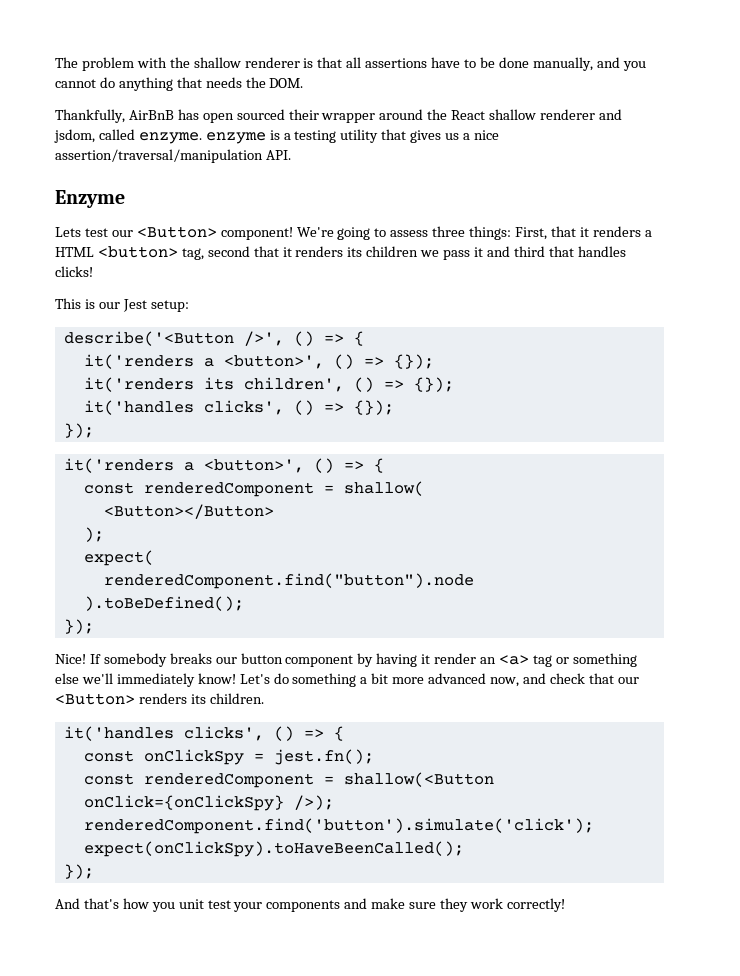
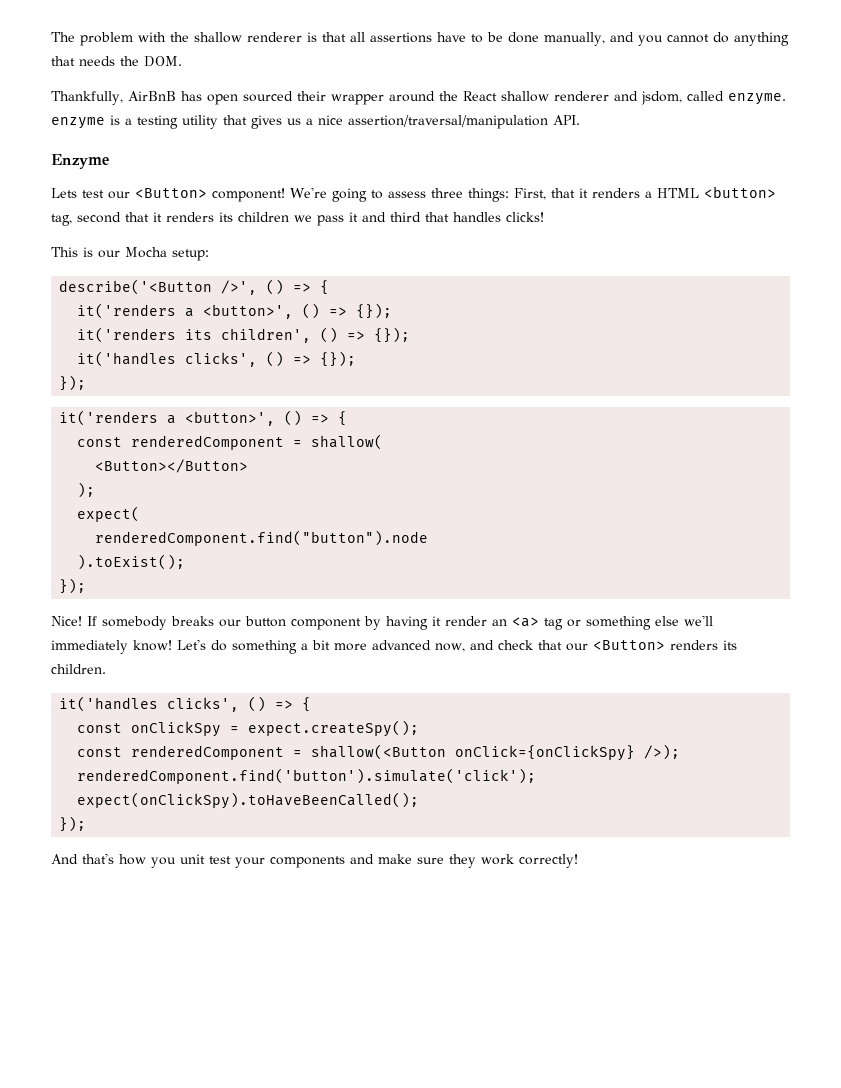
- This is our Jest setup:
+ This is our Mocha setup:
- ).toBeDefined();
+ ).toExist();
- const onClickSpy = jest.fn();
+ const onClickSpy = expect.createSpy();

